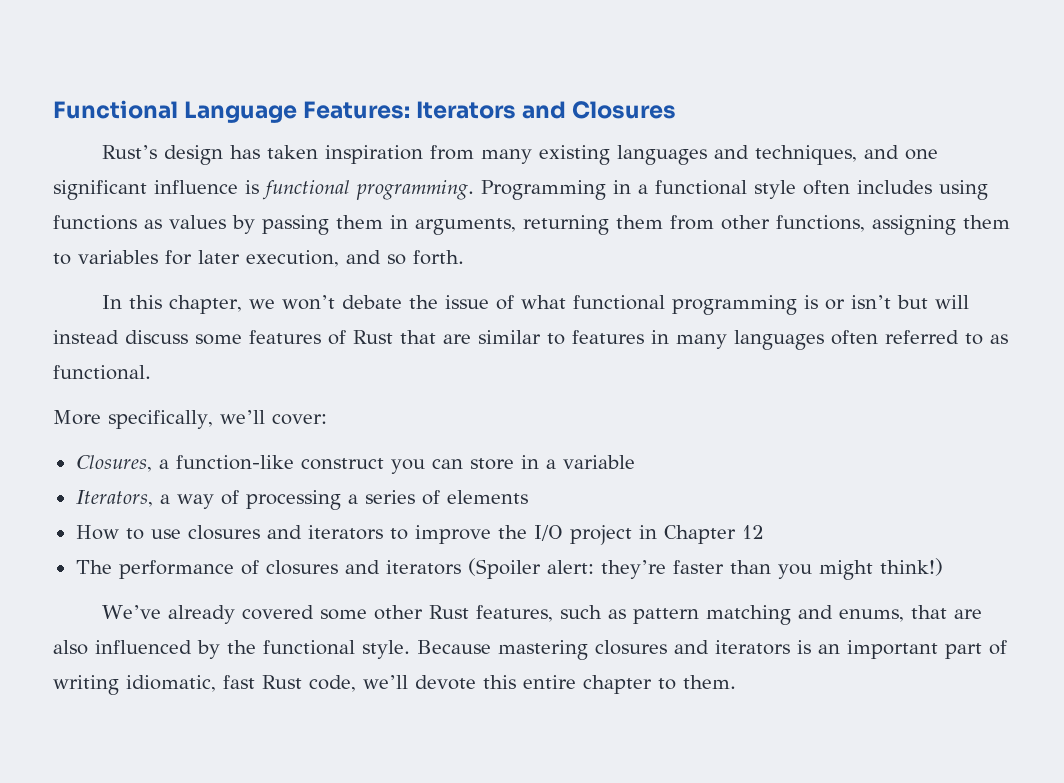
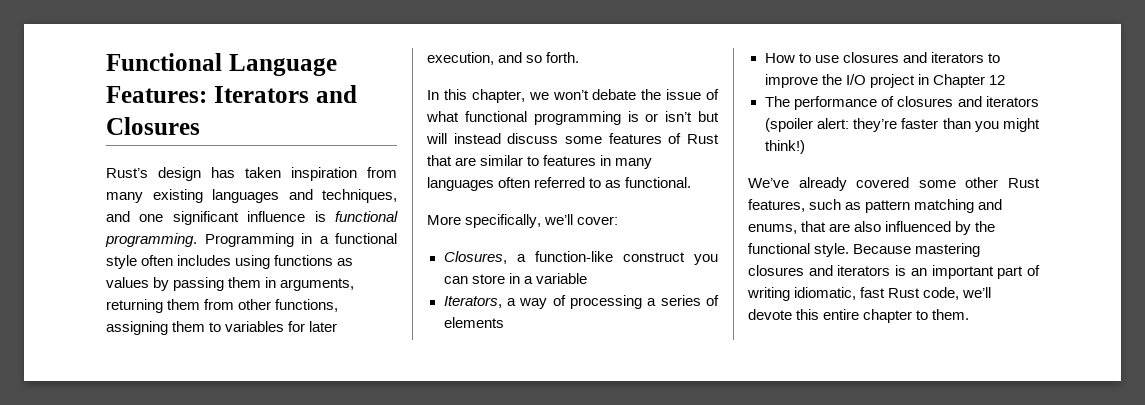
- The performance of closures and iterators (Spoiler alert: they’re faster than you might think!)
+ The performance of closures and iterators (spoiler alert: they’re faster than you might think!)

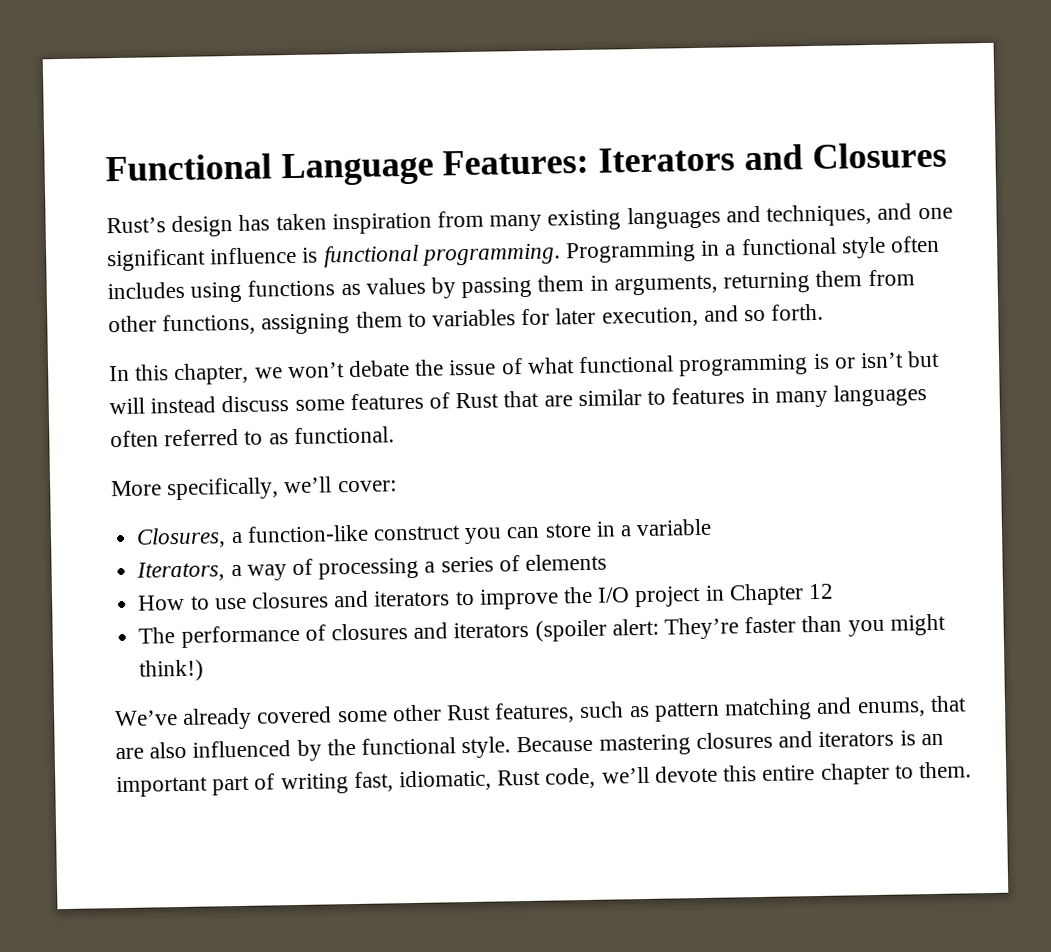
- The performance of closures and iterators (spoiler alert: they’re faster than you might think!)
+ The performance of closures and iterators (spoiler alert: They’re faster than you might think!)
- Because mastering closures and iterators is an important part of writing idiomatic, fast Rust code, we’ll devote this entire chapter to them.
+ Because mastering closures and iterators is an important part of writing fast, idiomatic, Rust code, we’ll devote this entire chapter to them.

